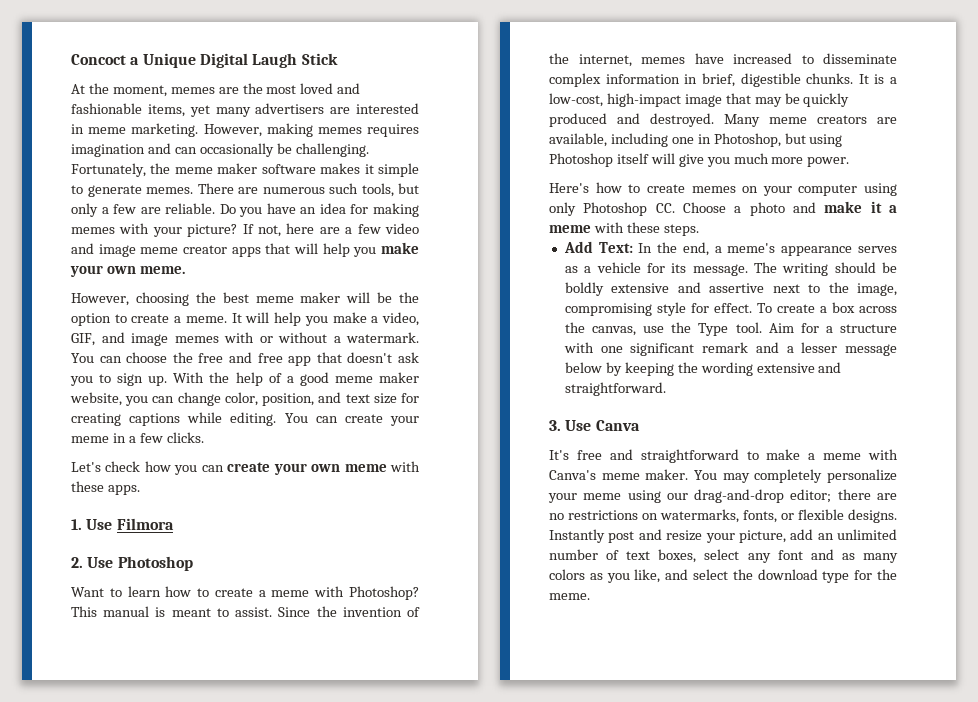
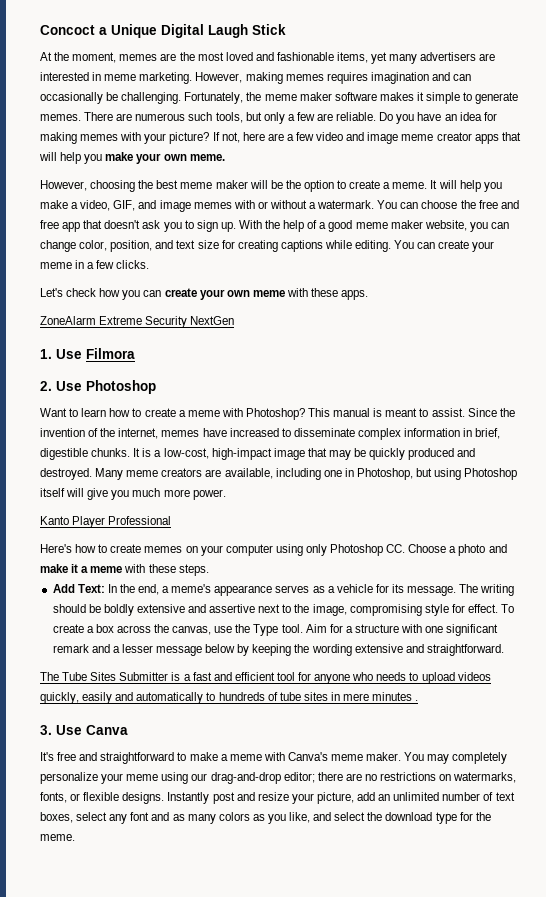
+ ZoneAlarm Extreme Security NextGen
+ Kanto Player Professional
+ The Tube Sites Submitter is a fast and efficient tool for anyone who needs to upload videos quickly, easily and automatically to hundreds of tube sites in mere minutes .

